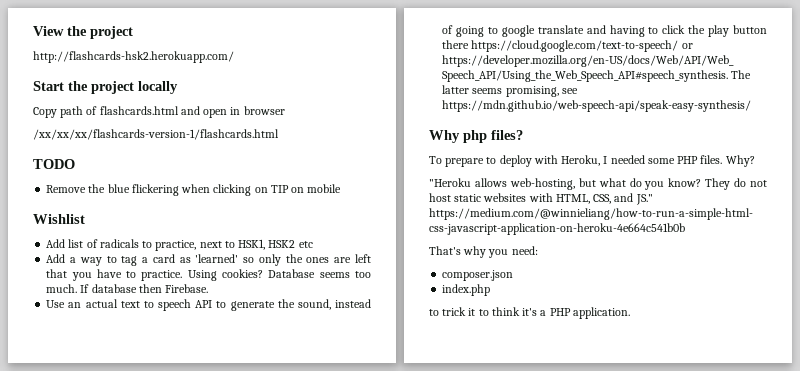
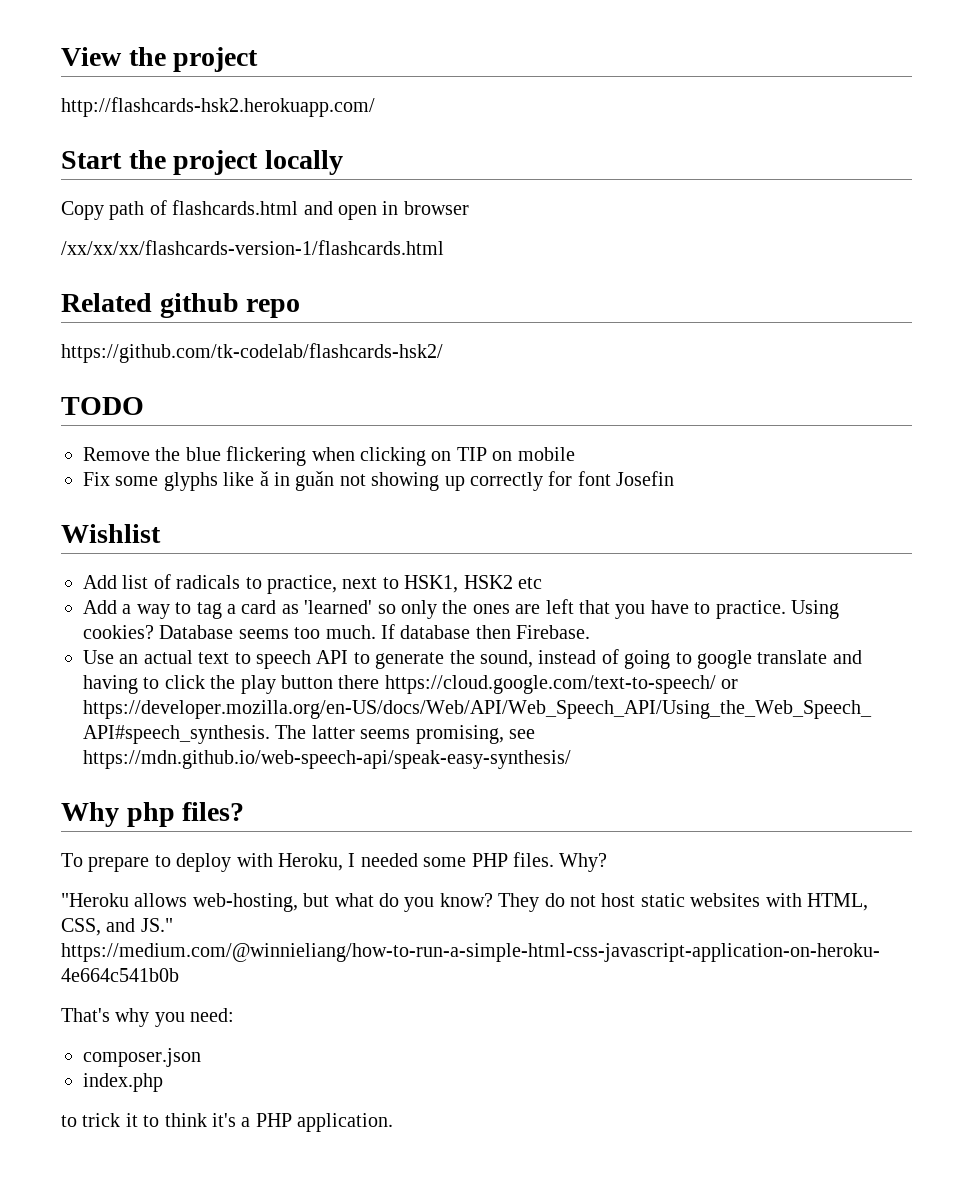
+ Related github repo
+ https://github.com/tk-codelab/flashcards-hsk2/
+ Fix some glyphs like ǎ in guǎn not showing up correctly for font Josefin

